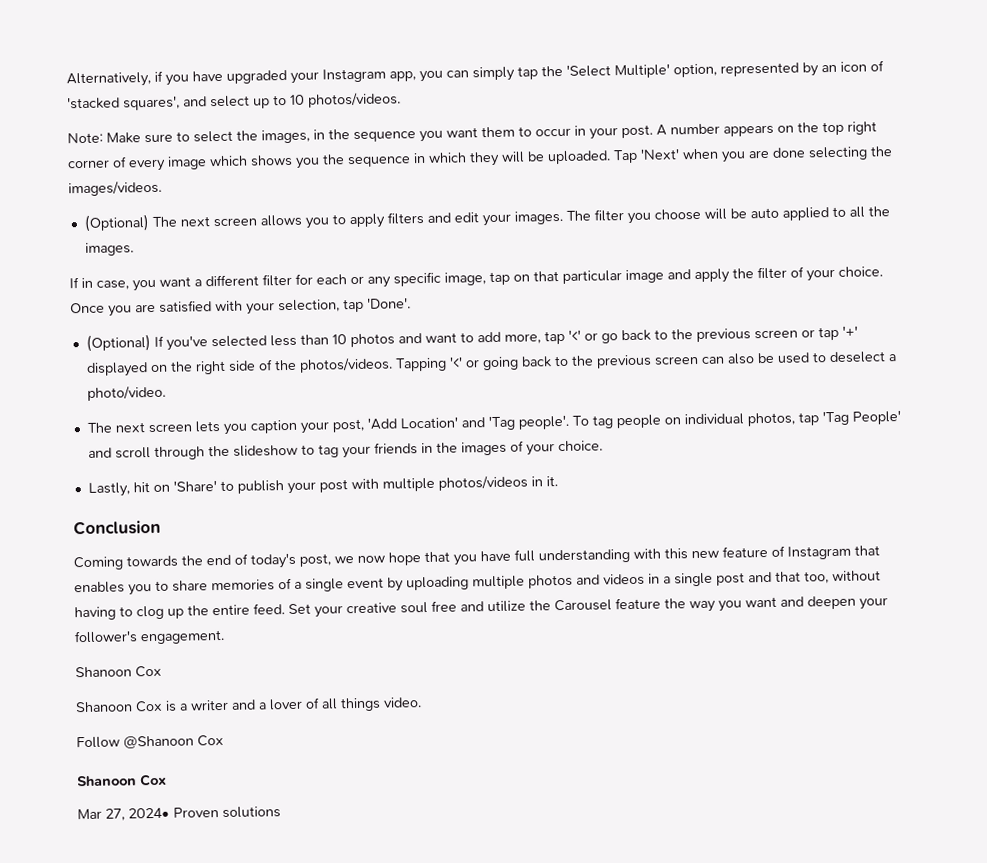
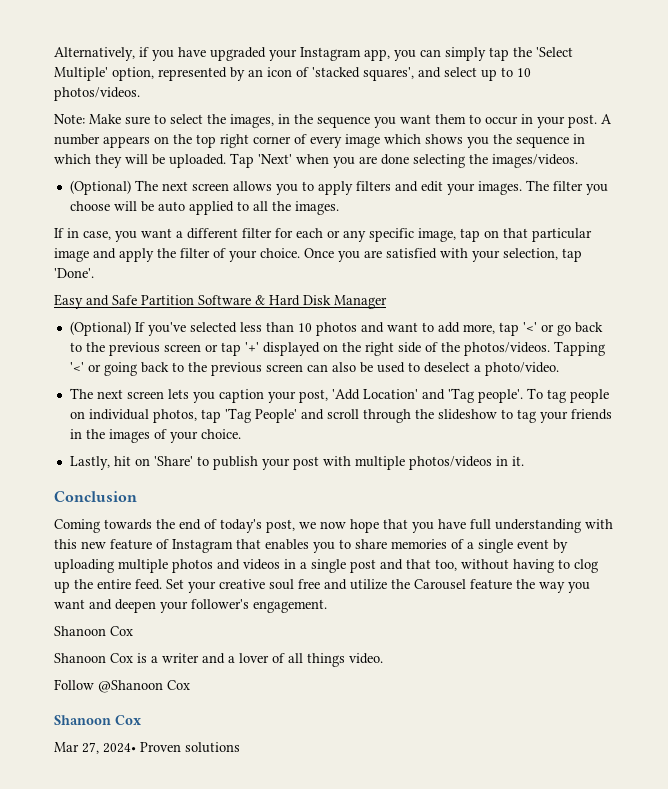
+ Easy and Safe Partition Software & Hard Disk Manager

